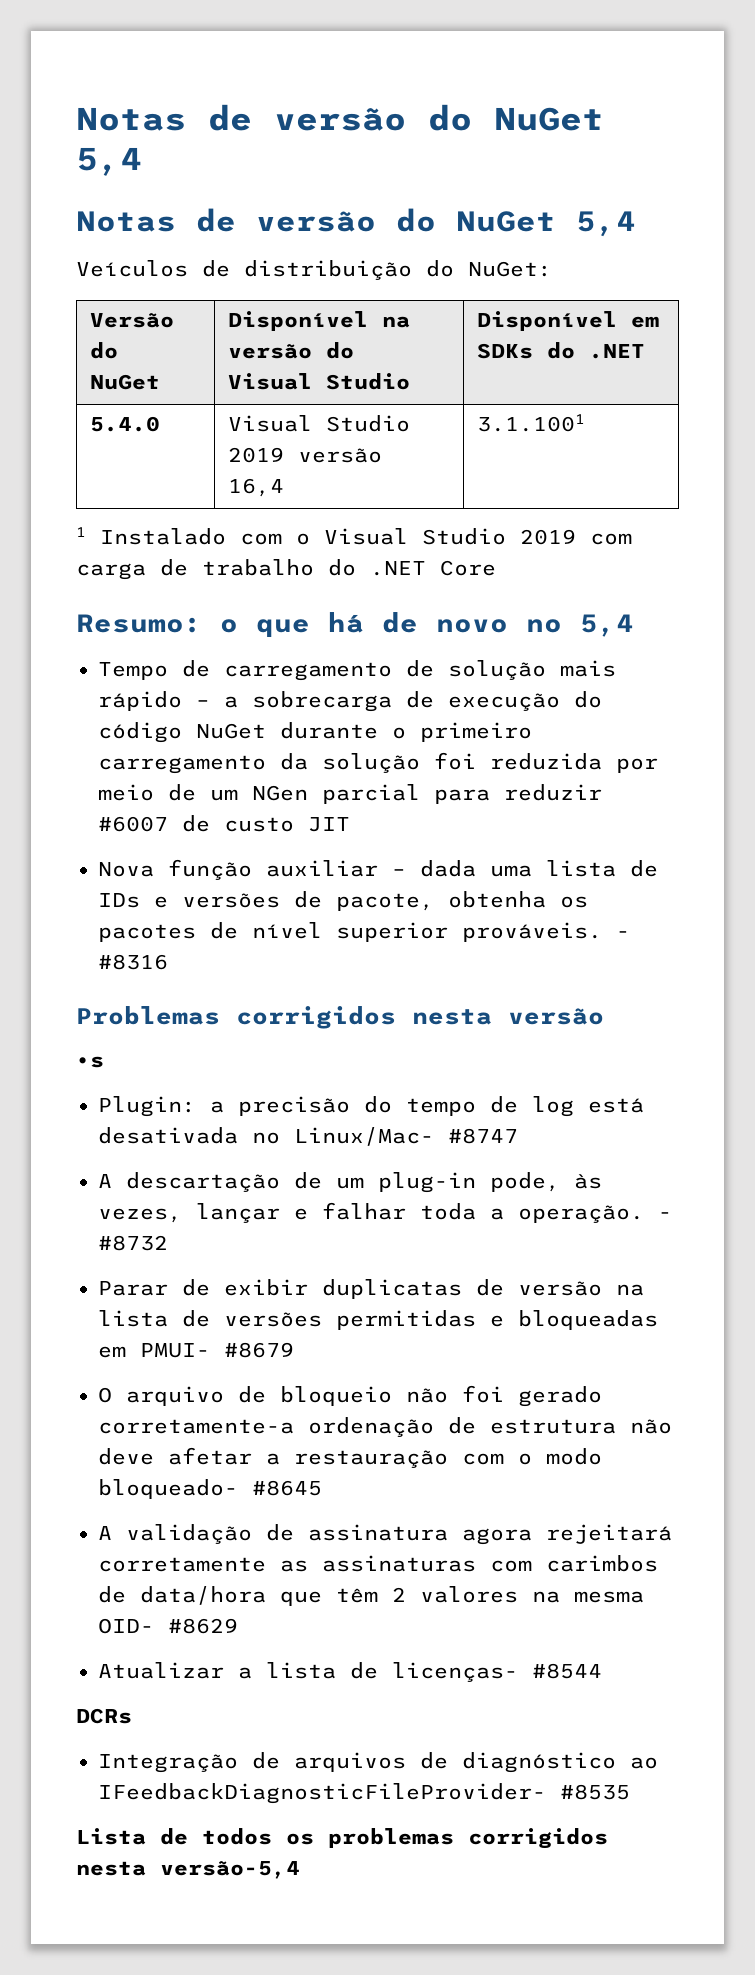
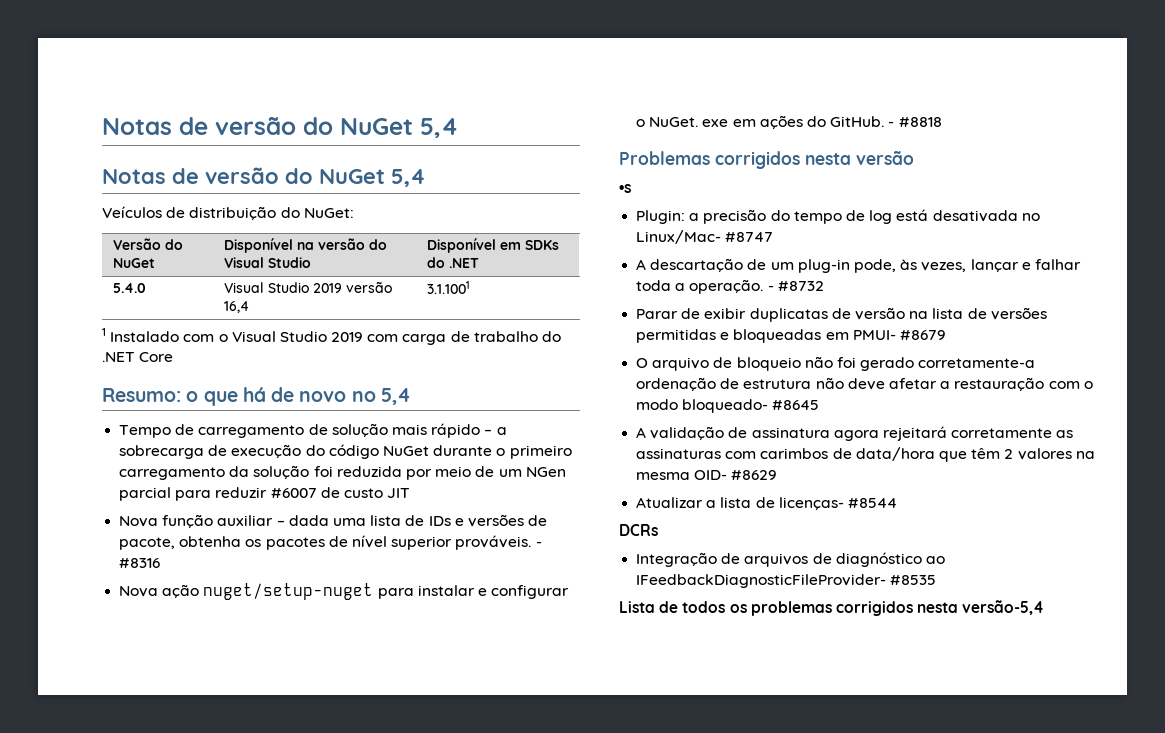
+ Nova ação nuget/setup-nuget para instalar e configurar o NuGet. exe em ações do GitHub. - #8818

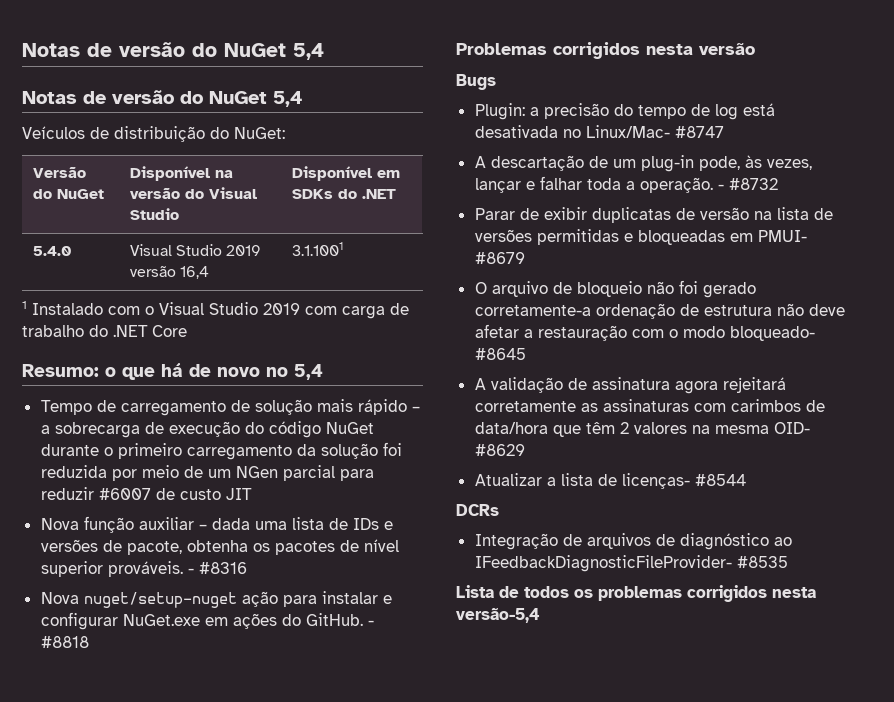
- Nova ação nuget/setup-nuget para instalar e configurar o NuGet. exe em ações do GitHub.
+ Nova nuget/setup-nuget ação para instalar e configurar NuGet.exe em ações do GitHub.
- •s
+ Bugs

